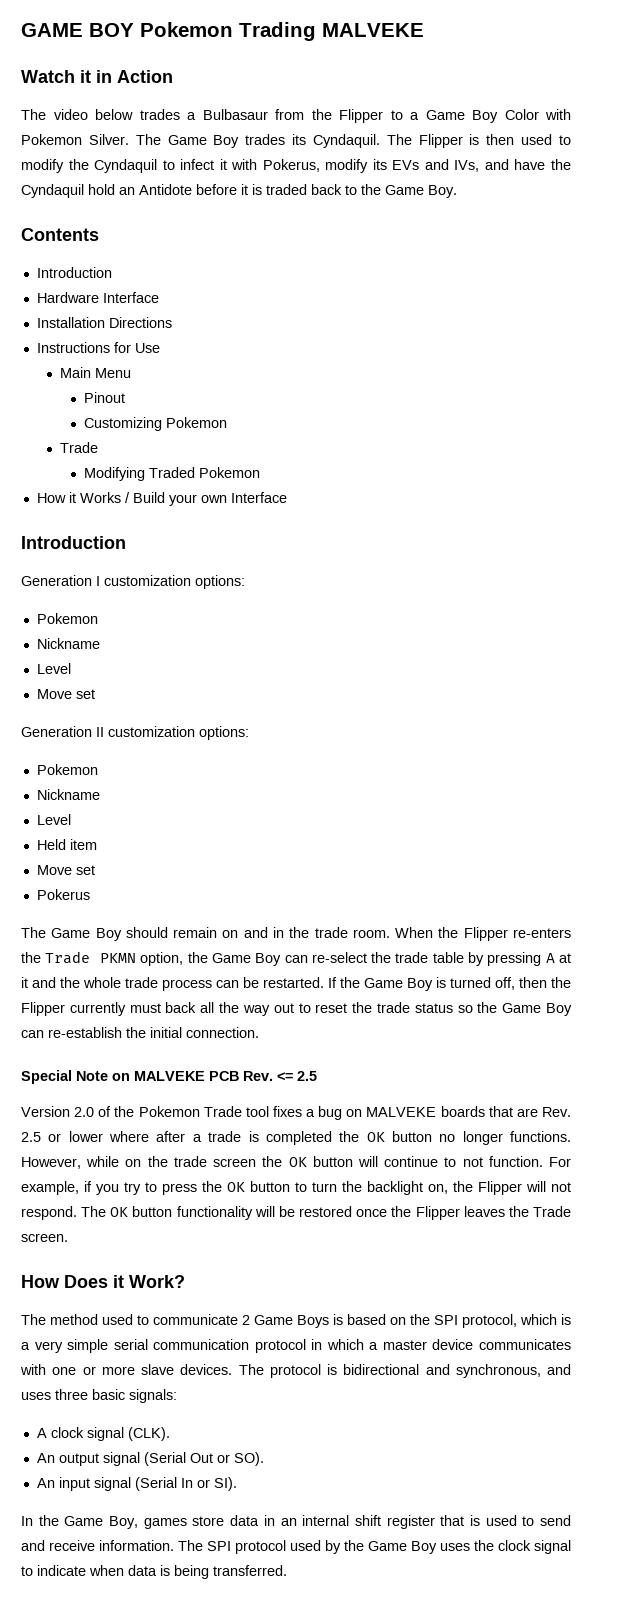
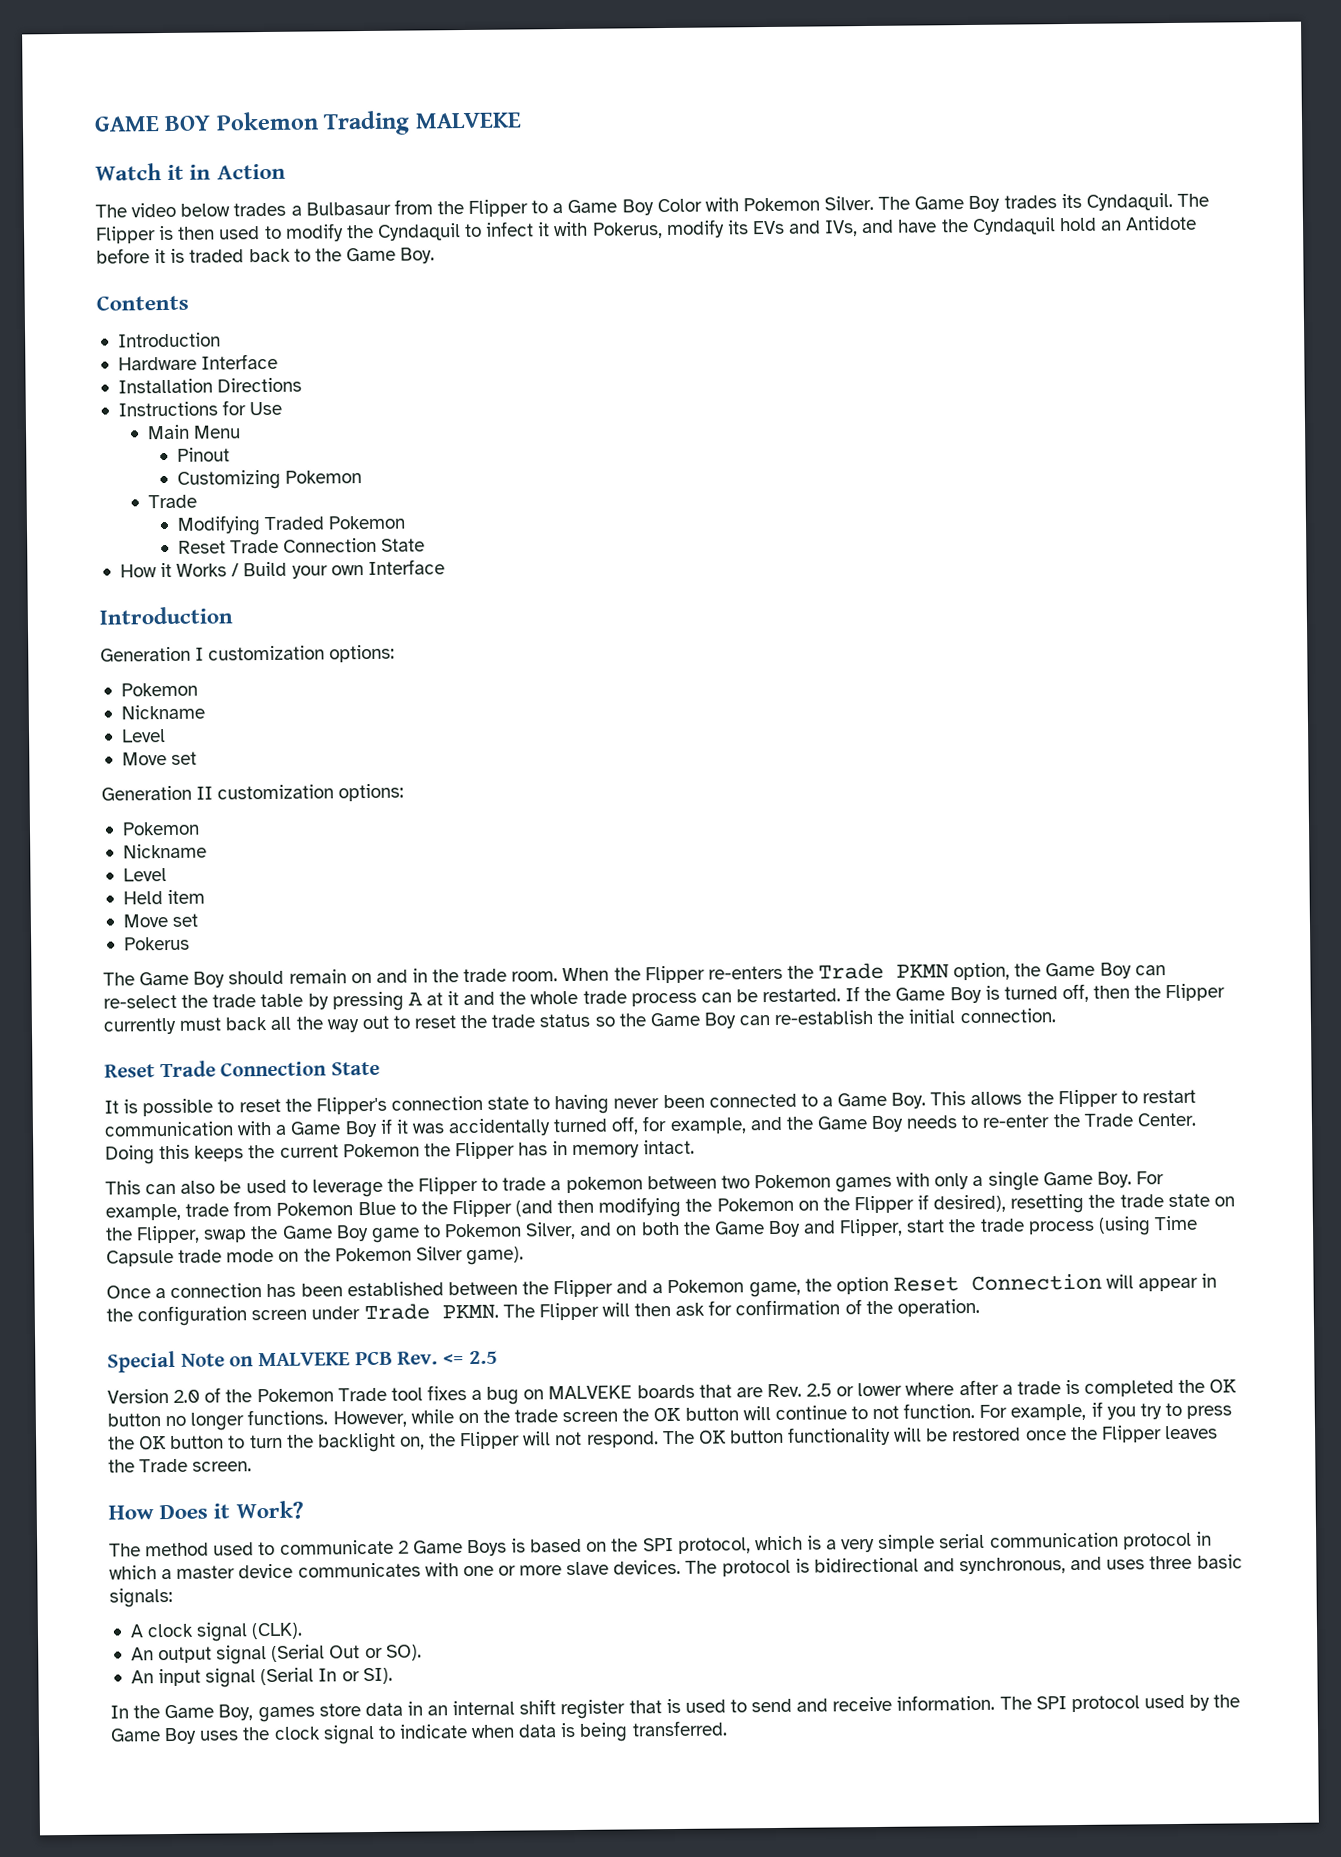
  Modifying Traded Pokemon
+ Reset Trade Connection State
  If the Game Boy is turned off, then the Flipper currently must back all the way out to reset the trade status so the Game Boy can re-establish the initial connection.
+ Reset Trade Connection State
+ It is possible to reset the Flipper's connection state to having never been connected to a Game Boy. This allows the Flipper to restart communication with a Game Boy if it was accidentally turned off, for example, and the Game Boy needs to re-enter the Trade Center. Doing this keeps the current Pokemon the Flipper has in memory intact.
+ This can also be used to leverage the Flipper to trade a pokemon between two Pokemon games with only a single Game Boy. For example, trade from Pokemon Blue to the Flipper (and then modifying the Pokemon on the Flipper if desired), resetting the trade state on the Flipper, swap the Game Boy game to Pokemon Silver, and on both the Game Boy and Flipper, start the trade process (using Time Capsule trade mode on the Pokemon Silver game).
+ Once a connection has been established between the Flipper and a Pokemon game, the option Reset Connection will appear in the configuration screen under Trade PKMN. The Flipper will then ask for confirmation of the operation.

